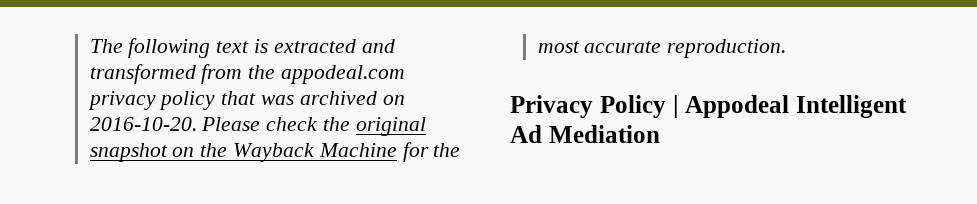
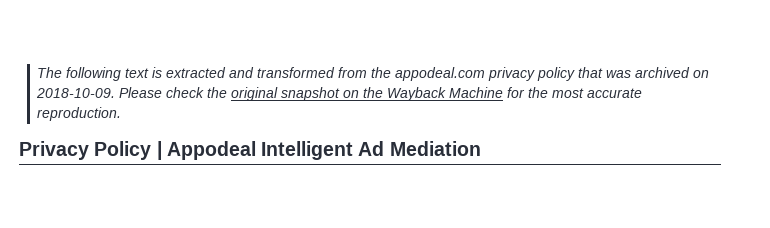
- The following text is extracted and transformed from the appodeal.com privacy policy that was archived on 2016-10-20.
+ The following text is extracted and transformed from the appodeal.com privacy policy that was archived on 2018-10-09.

